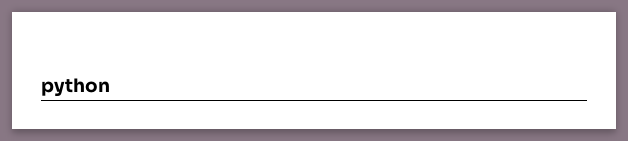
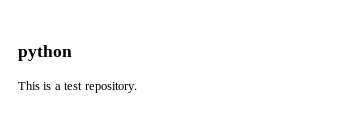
+ This is a test repository.

